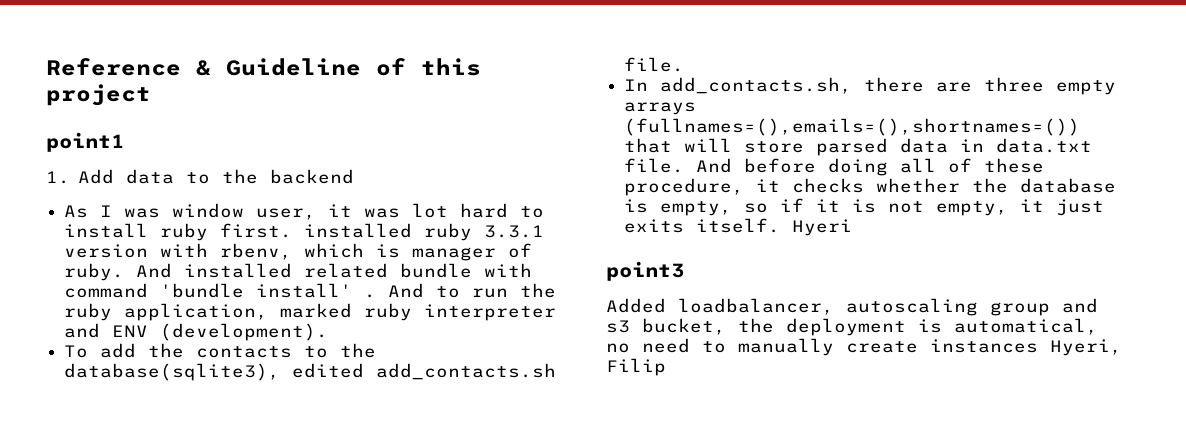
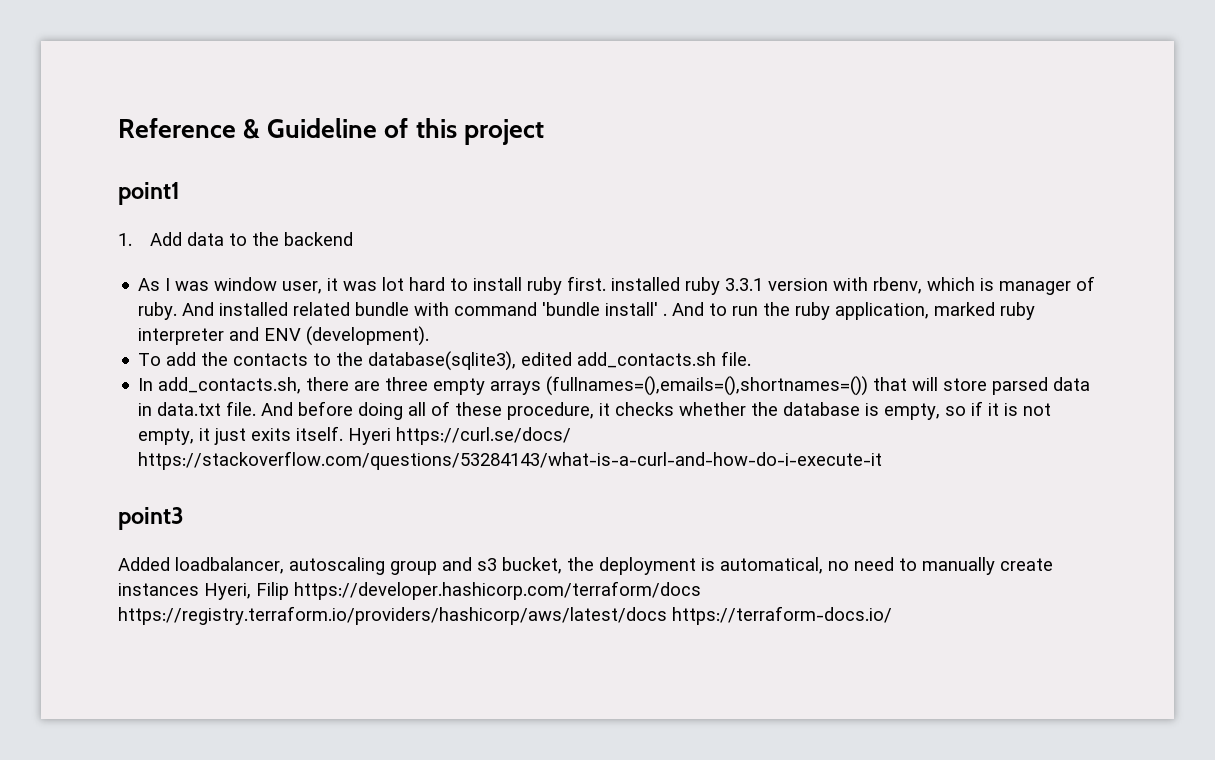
- Hyeri
+ Hyeri https://curl.se/docs/ https://stackoverflow.com/questions/53284143/what-is-a-curl-and-how-do-i-execute-it
- Added loadbalancer, autoscaling group and s3 bucket, the deployment is automatical, no need to manually create instances Hyeri, Filip
+ Added loadbalancer, autoscaling group and s3 bucket, the deployment is automatical, no need to manually create instances Hyeri, Filip https://developer.hashicorp.com/terraform/docs https://registry.terraform.io/providers/hashicorp/aws/latest/docs https://terraform-docs.io/

